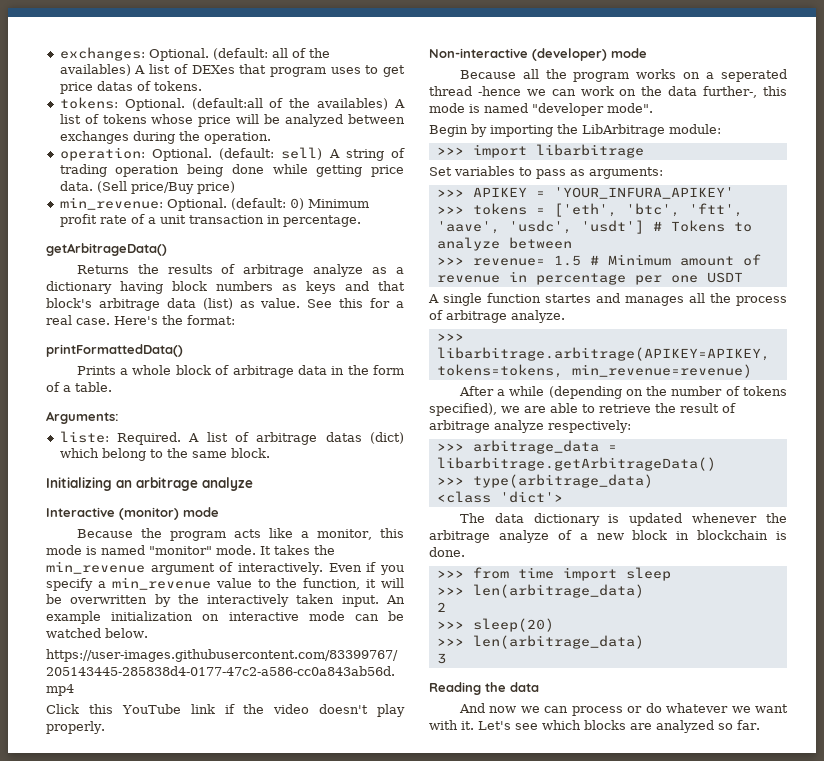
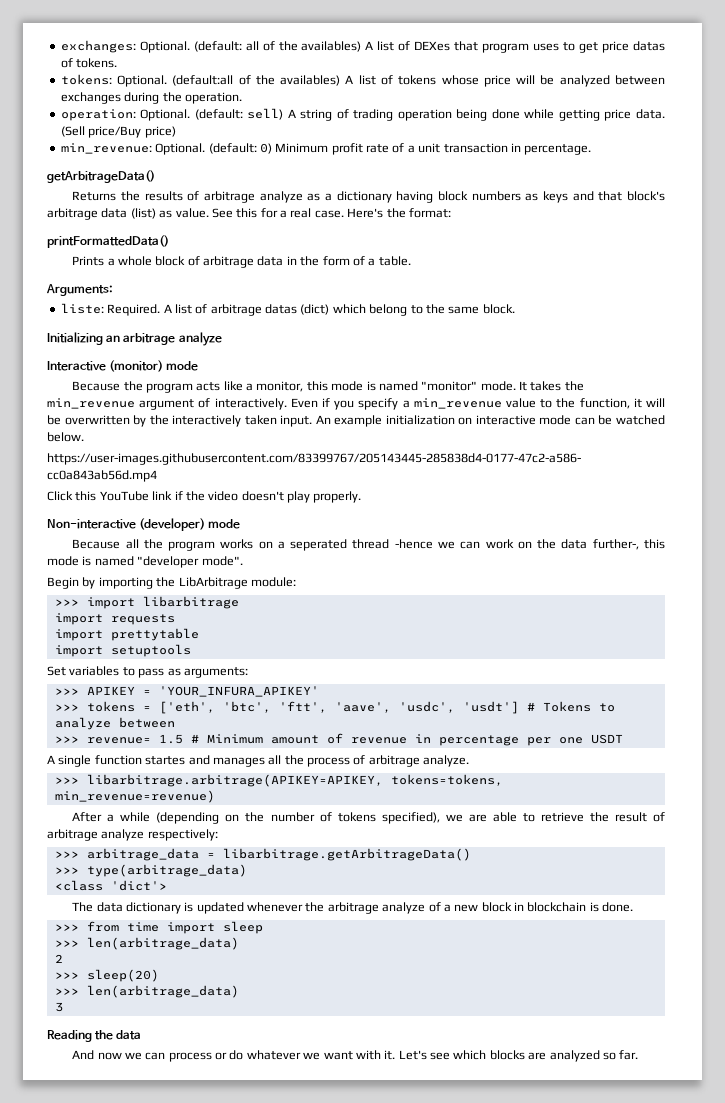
+ import requests
+ import prettytable
+ import setuptools

